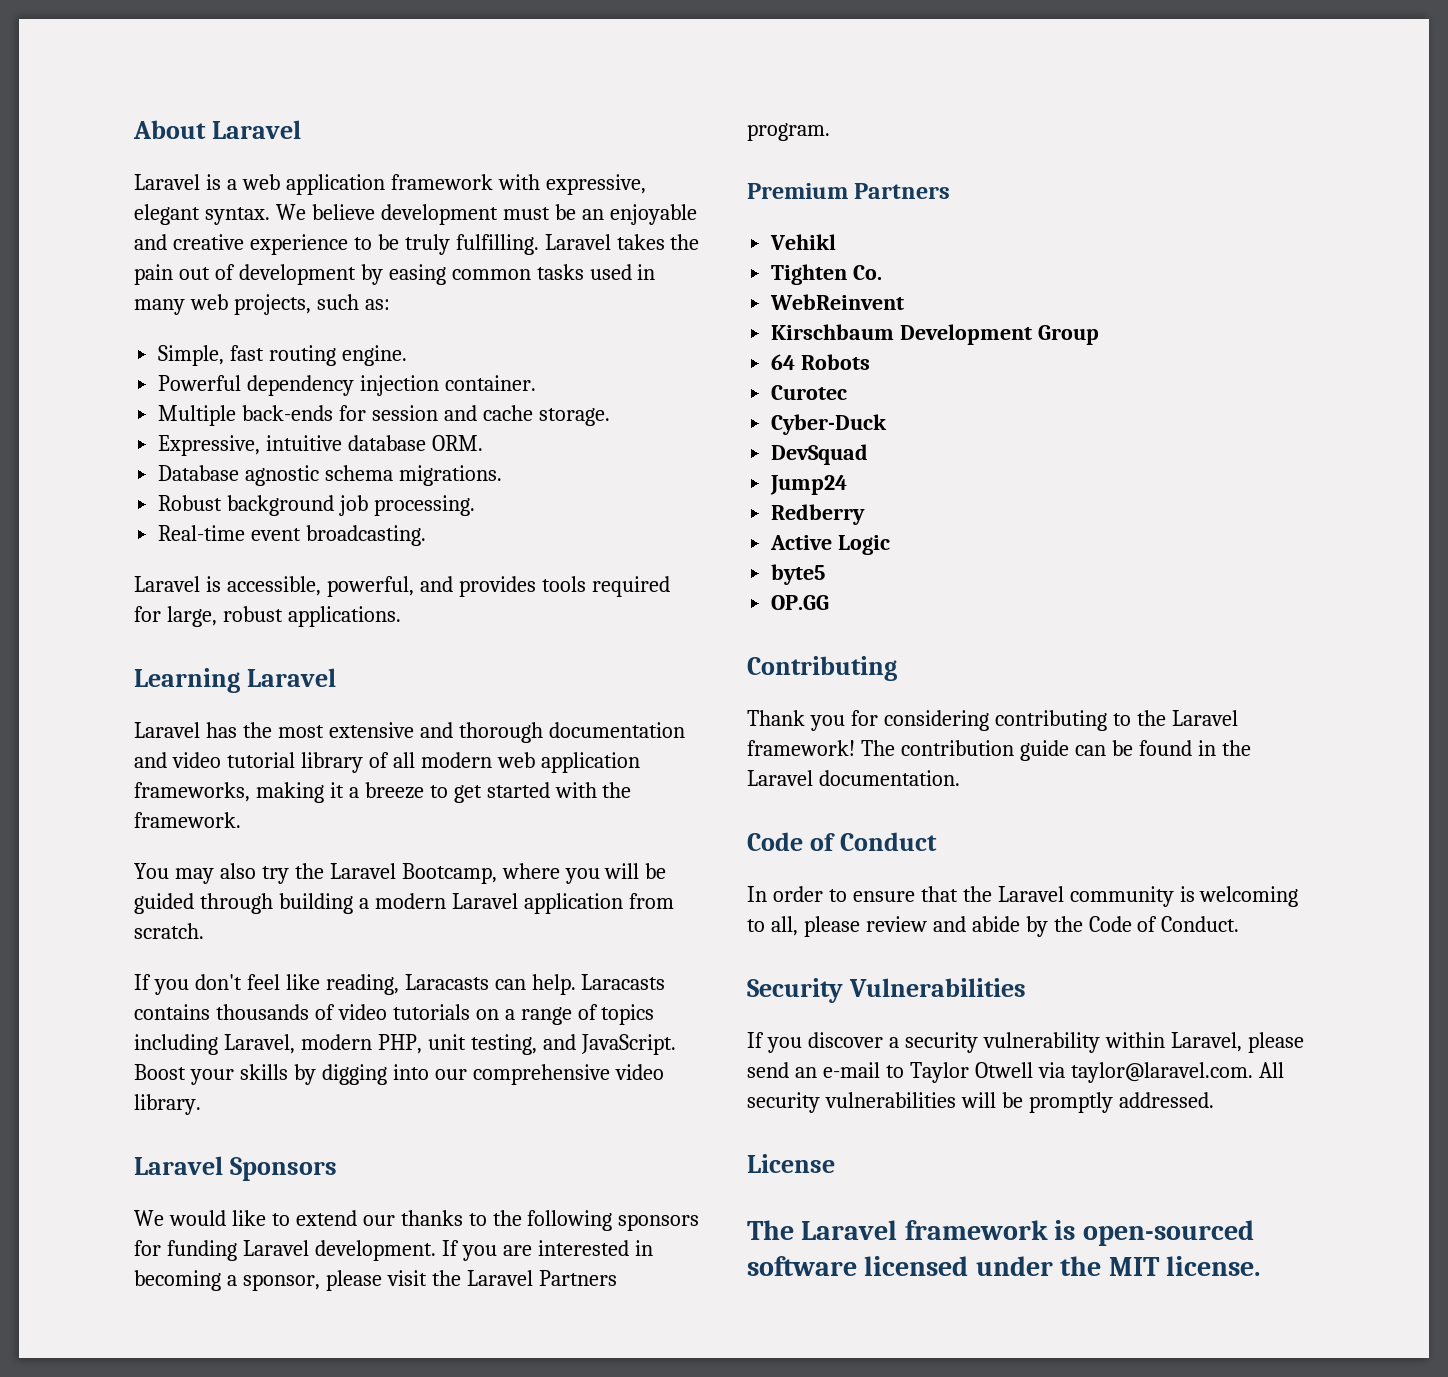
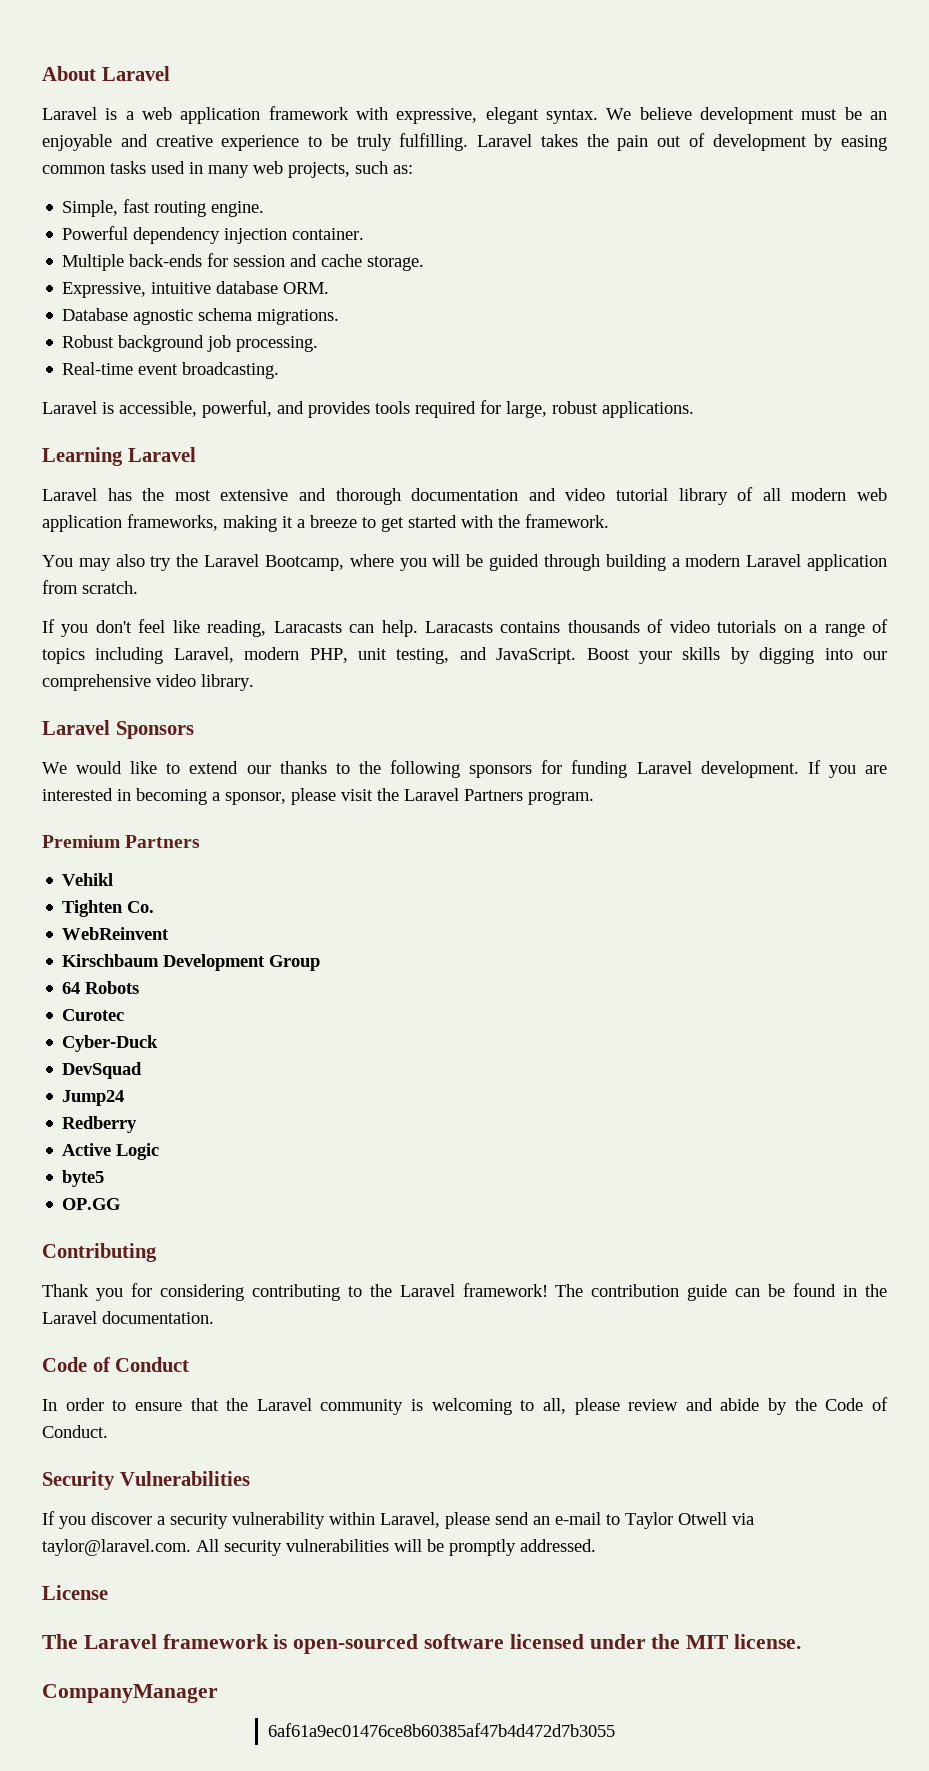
+ CompanyManager
+ 6af61a9ec01476ce8b60385af47b4d472d7b3055

